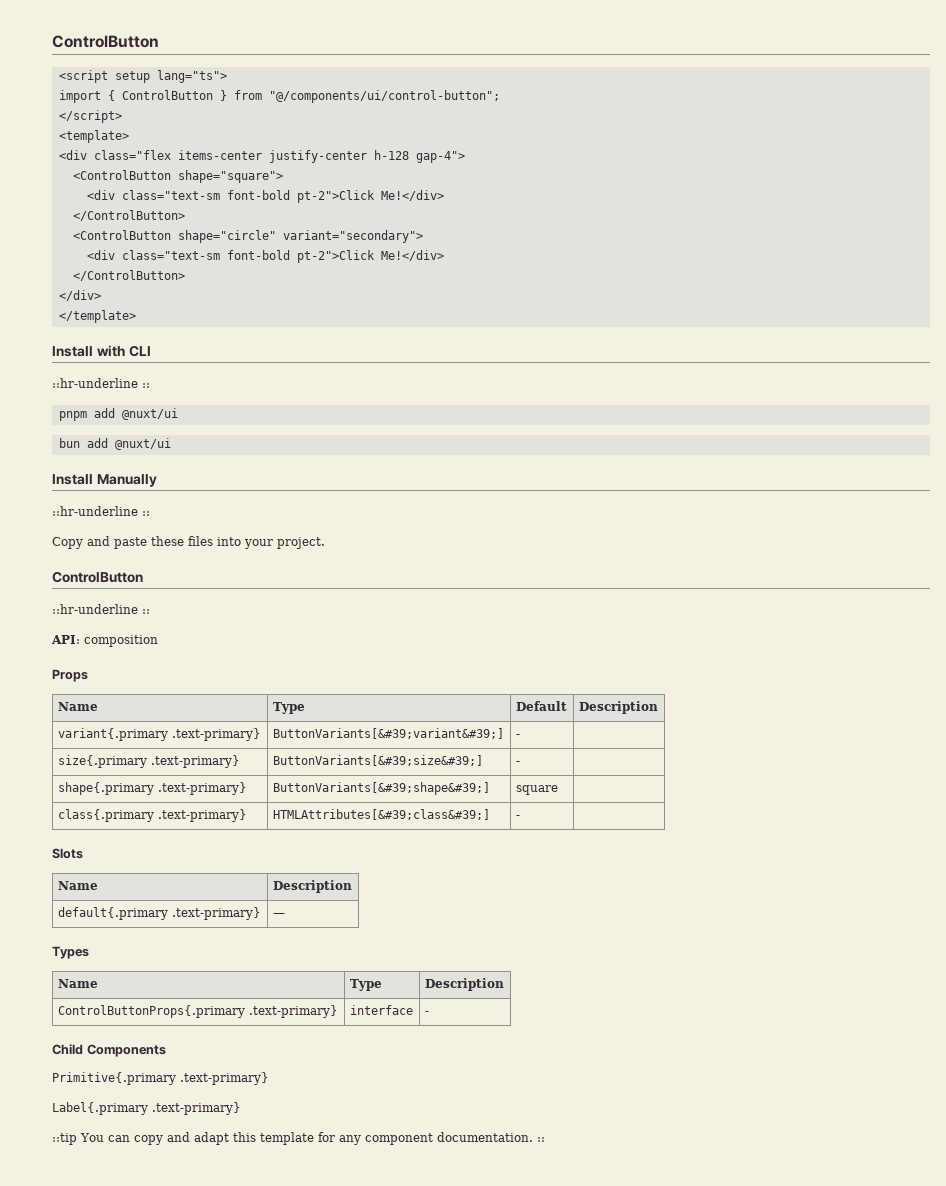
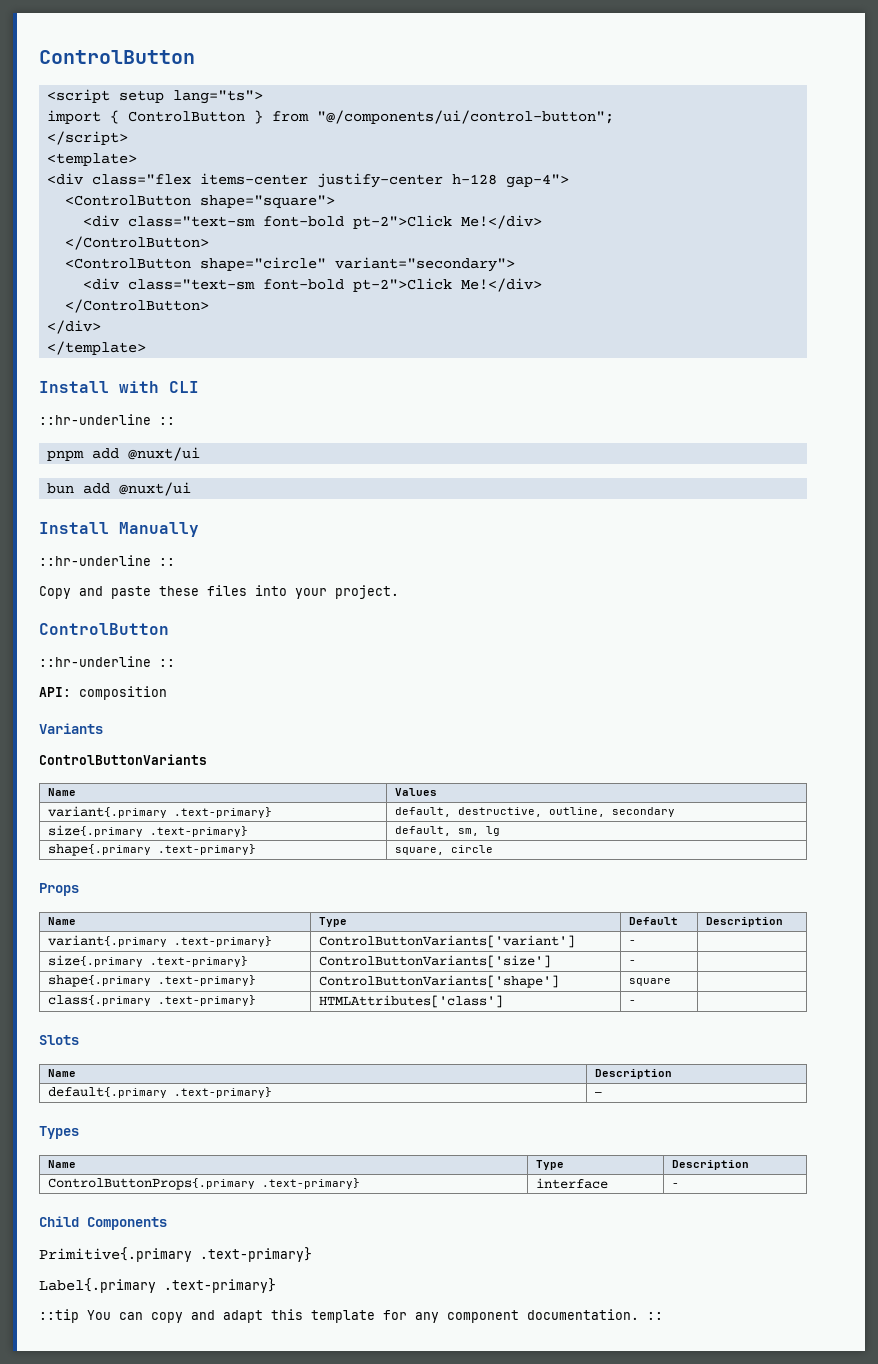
+ Variants
+ ControlButtonVariants
+ Name | Values
+ variant{.primary .text-primary} | default, destructive, outline, secondary
+ size{.primary .text-primary} | default, sm, lg
+ shape{.primary .text-primary} | square, circle
- variant{.primary .text-primary} | ButtonVariants[&#39;variant&#39;] | - |
+ variant{.primary .text-primary} | ControlButtonVariants['variant'] | - |
- size{.primary .text-primary} | ButtonVariants[&#39;size&#39;] | - |
+ size{.primary .text-primary} | ControlButtonVariants['size'] | - |
- shape{.primary .text-primary} | ButtonVariants[&#39;shape&#39;] | square |
+ shape{.primary .text-primary} | ControlButtonVariants['shape'] | square |
- class{.primary .text-primary} | HTMLAttributes[&#39;class&#39;] | - |
+ class{.primary .text-primary} | HTMLAttributes['class'] | - |

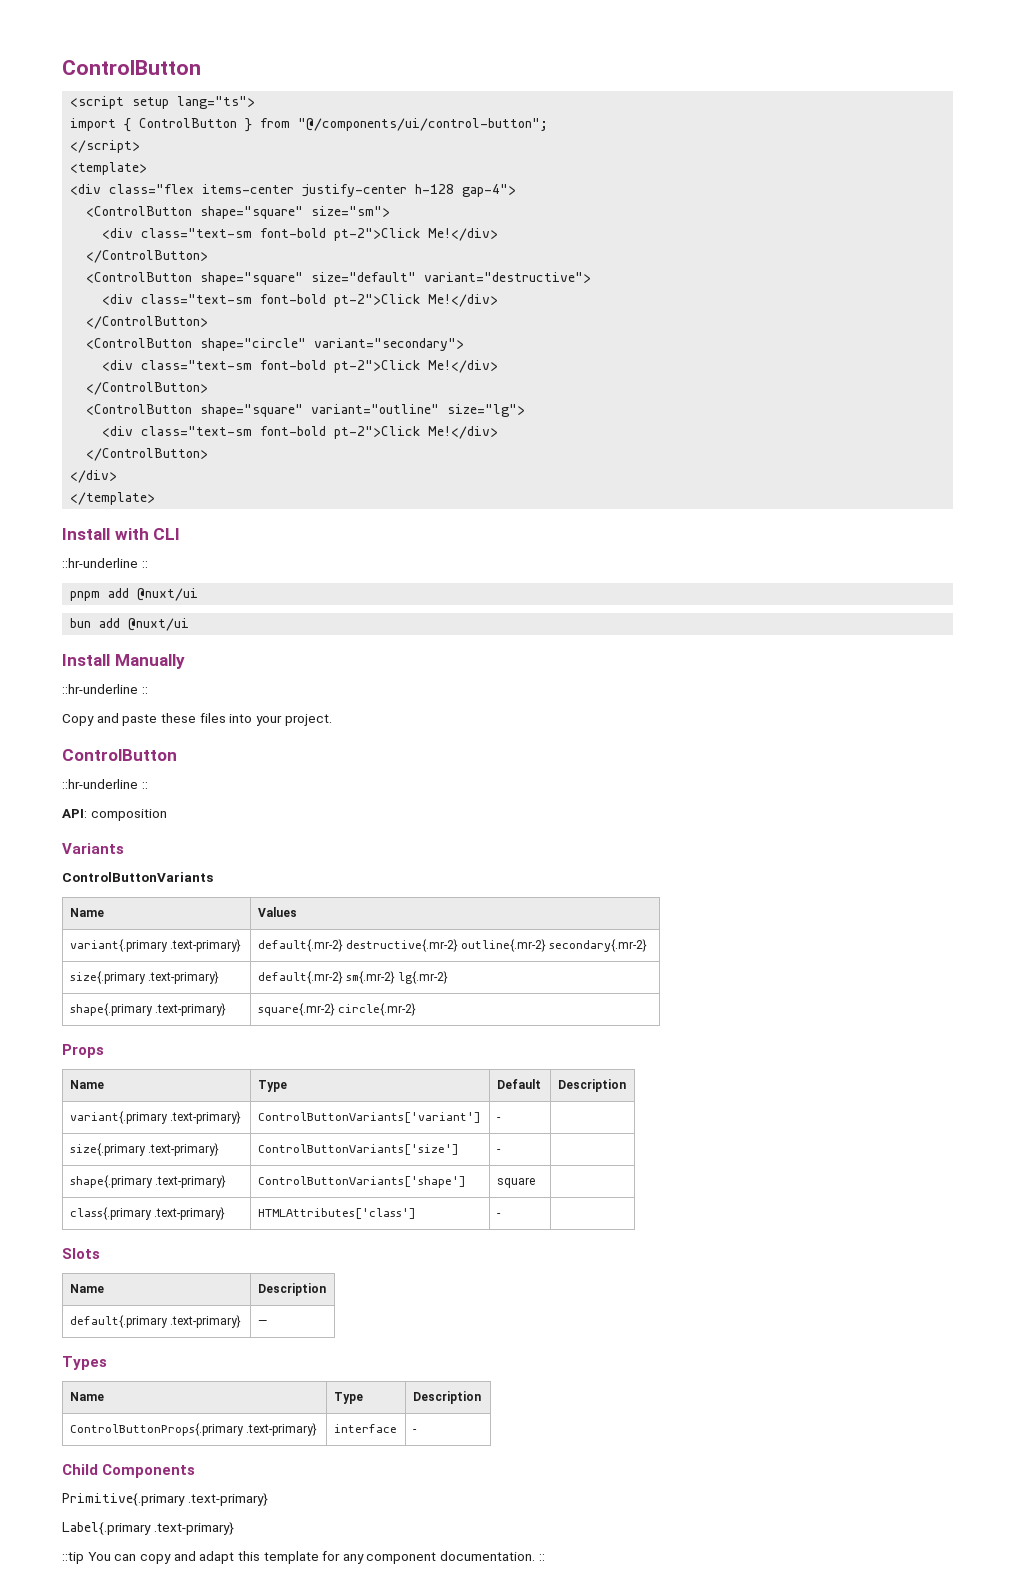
- <ControlButton shape="square">
+ <ControlButton shape="square" size="sm">
+ <div class="text-sm font-bold pt-2">Click Me!</div>
+ </ControlButton>
+ <ControlButton shape="square" size="default" variant="destructive">
+ <ControlButton shape="square" variant="outline" size="lg">
+ <div class="text-sm font-bold pt-2">Click Me!</div>
+ </ControlButton>
- variant{.primary .text-primary} | default, destructive, outline, secondary
- size{.primary .text-primary} | default, sm, lg
- shape{.primary .text-primary} | square, circle
+ variant{.primary .text-primary} | default{.mr-2} destructive{.mr-2} outline{.mr-2} secondary{.mr-2}
+ size{.primary .text-primary} | default{.mr-2} sm{.mr-2} lg{.mr-2}
+ shape{.primary .text-primary} | square{.mr-2} circle{.mr-2}

